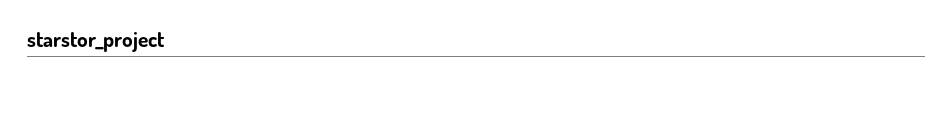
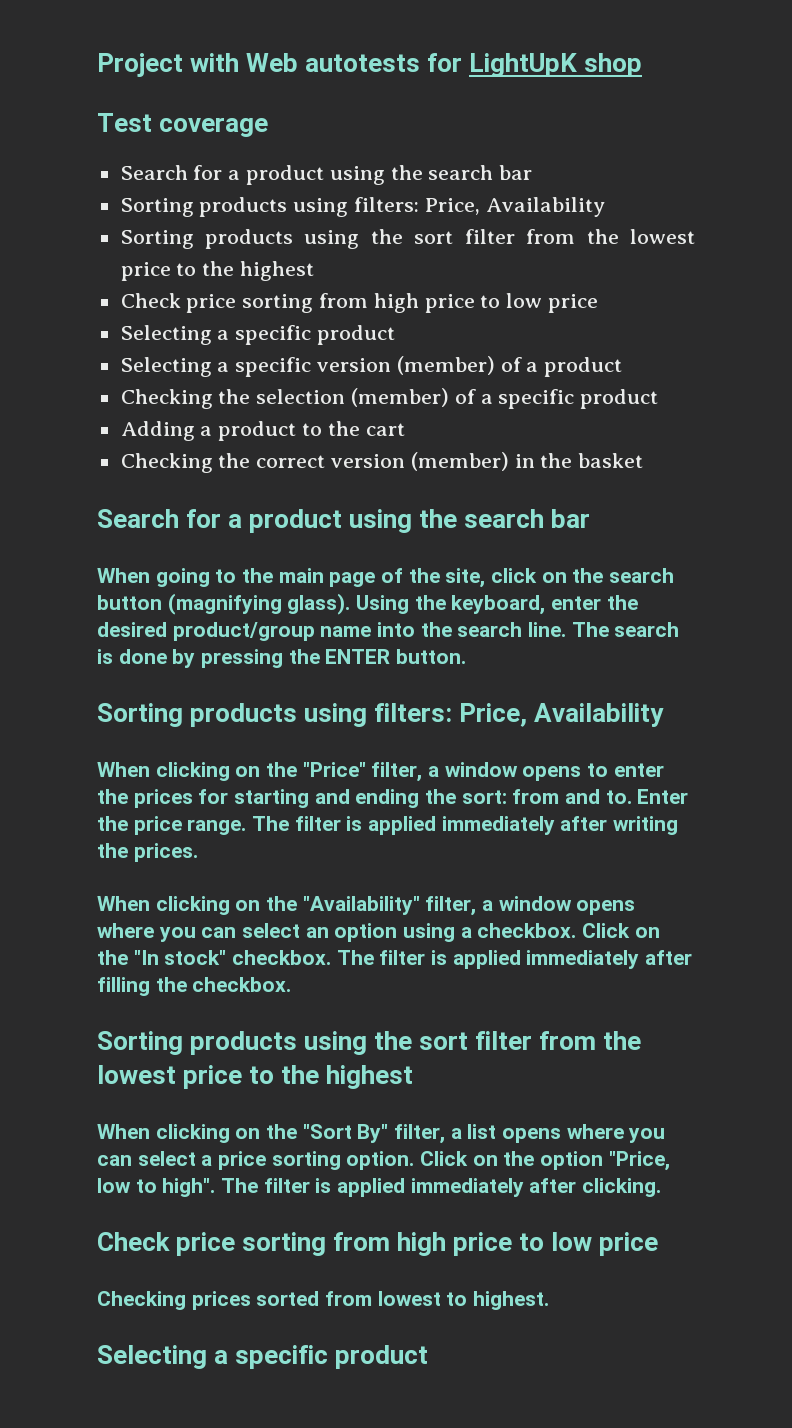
- starstor_project
+ Project with Web autotests for LightUpK shop
+ Test coverage
+ Search for a product using the search bar
+ Sorting products using filters: Price, Availability
+ Sorting products using the sort filter from the lowest price to the highest
+ Check price sorting from high price to low price
+ Selecting a specific product
+ Selecting a specific version (member) of a product
+ Checking the selection (member) of a specific product
+ Adding a product to the cart
+ Checking the correct version (member) in the basket
+ Search for a product using the search bar
+ When going to the main page of the site, click on the search button (magnifying glass). Using the keyboard, enter the desired product/group name into the search line. The search is done by pressing the ENTER button.
+ Sorting products using filters: Price, Availability
+ When clicking on the "Price" filter, a window opens to enter the prices for starting and ending the sort: from and to. Enter the price range. The filter is applied immediately after writing the prices.
+ When clicking on the "Availability" filter, a window opens where you can select an option using a checkbox. Click on the "In stock" checkbox. The filter is applied immediately after filling the checkbox.
+ Sorting products using the sort filter from the lowest price to the highest
+ When clicking on the "Sort By" filter, a list opens where you can select a price sorting option. Click on the option "Price, low to high". The filter is applied immediately after clicking.
+ Check price sorting from high price to low price
+ Checking prices sorted from lowest to highest.
+ Selecting a specific product

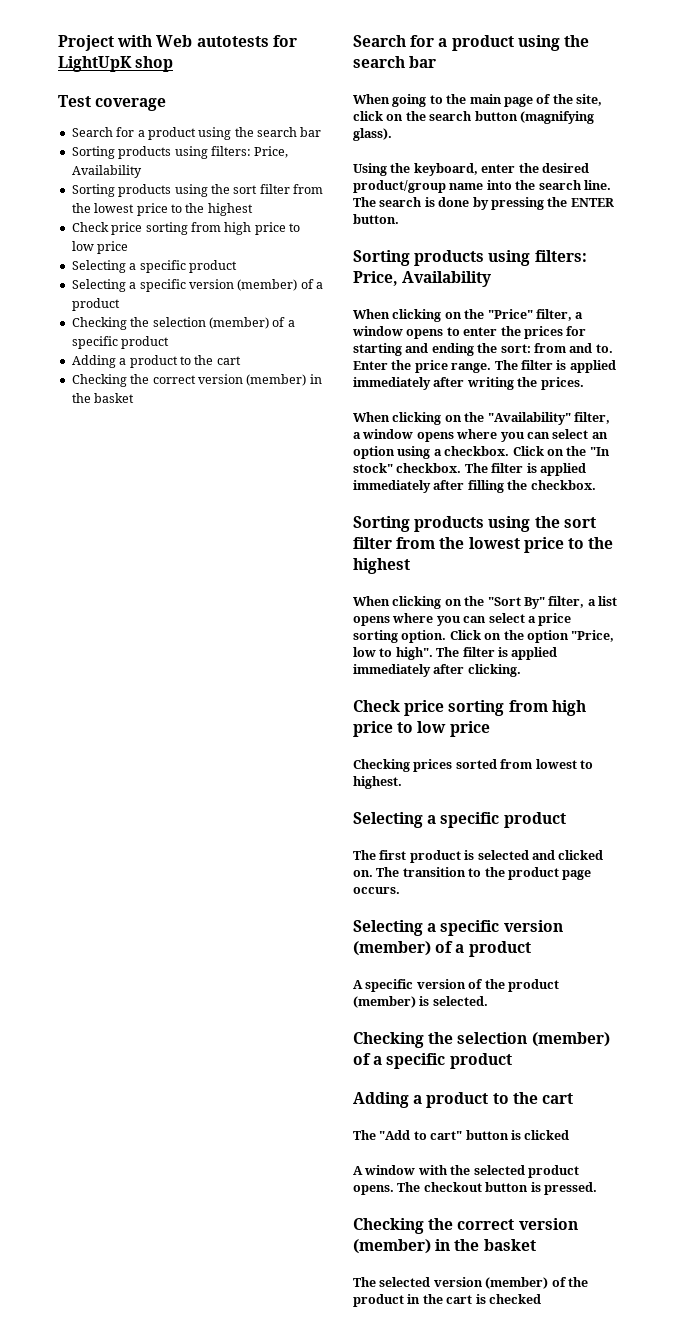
- When going to the main page of the site, click on the search button (magnifying glass). Using the keyboard, enter the desired product/group name into the search line.
+ When going to the main page of the site, click on the search button (magnifying glass).
+ Using the keyboard, enter the desired product/group name into the search line.
+ The first product is selected and clicked on. The transition to the product page occurs.
+ Selecting a specific version (member) of a product
+ A specific version of the product (member) is selected.
+ Checking the selection (member) of a specific product
+ Adding a product to the cart
+ The "Add to cart" button is clicked
+ A window with the selected product opens. The checkout button is pressed.
+ Checking the correct version (member) in the basket
+ The selected version (member) of the product in the cart is checked

